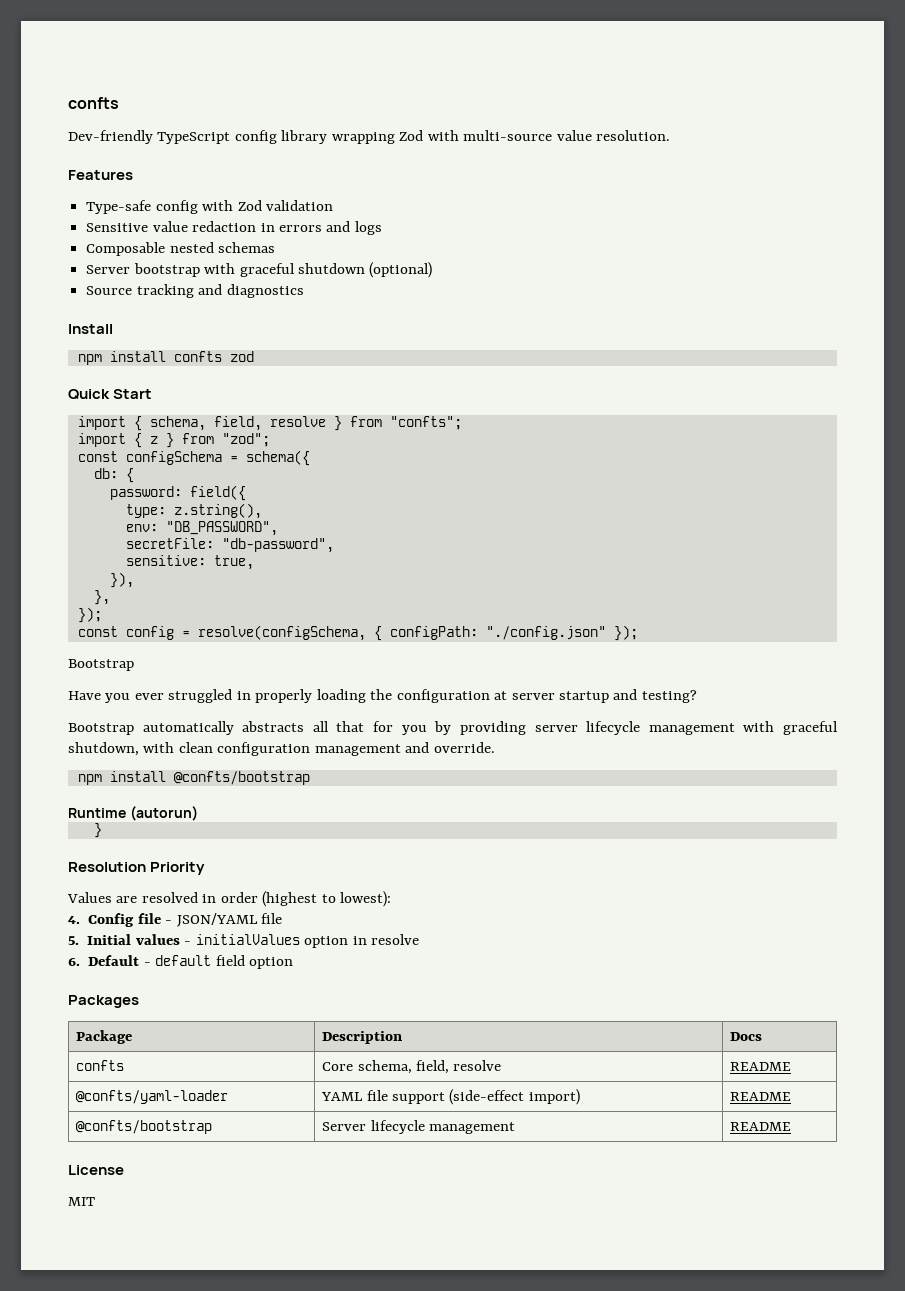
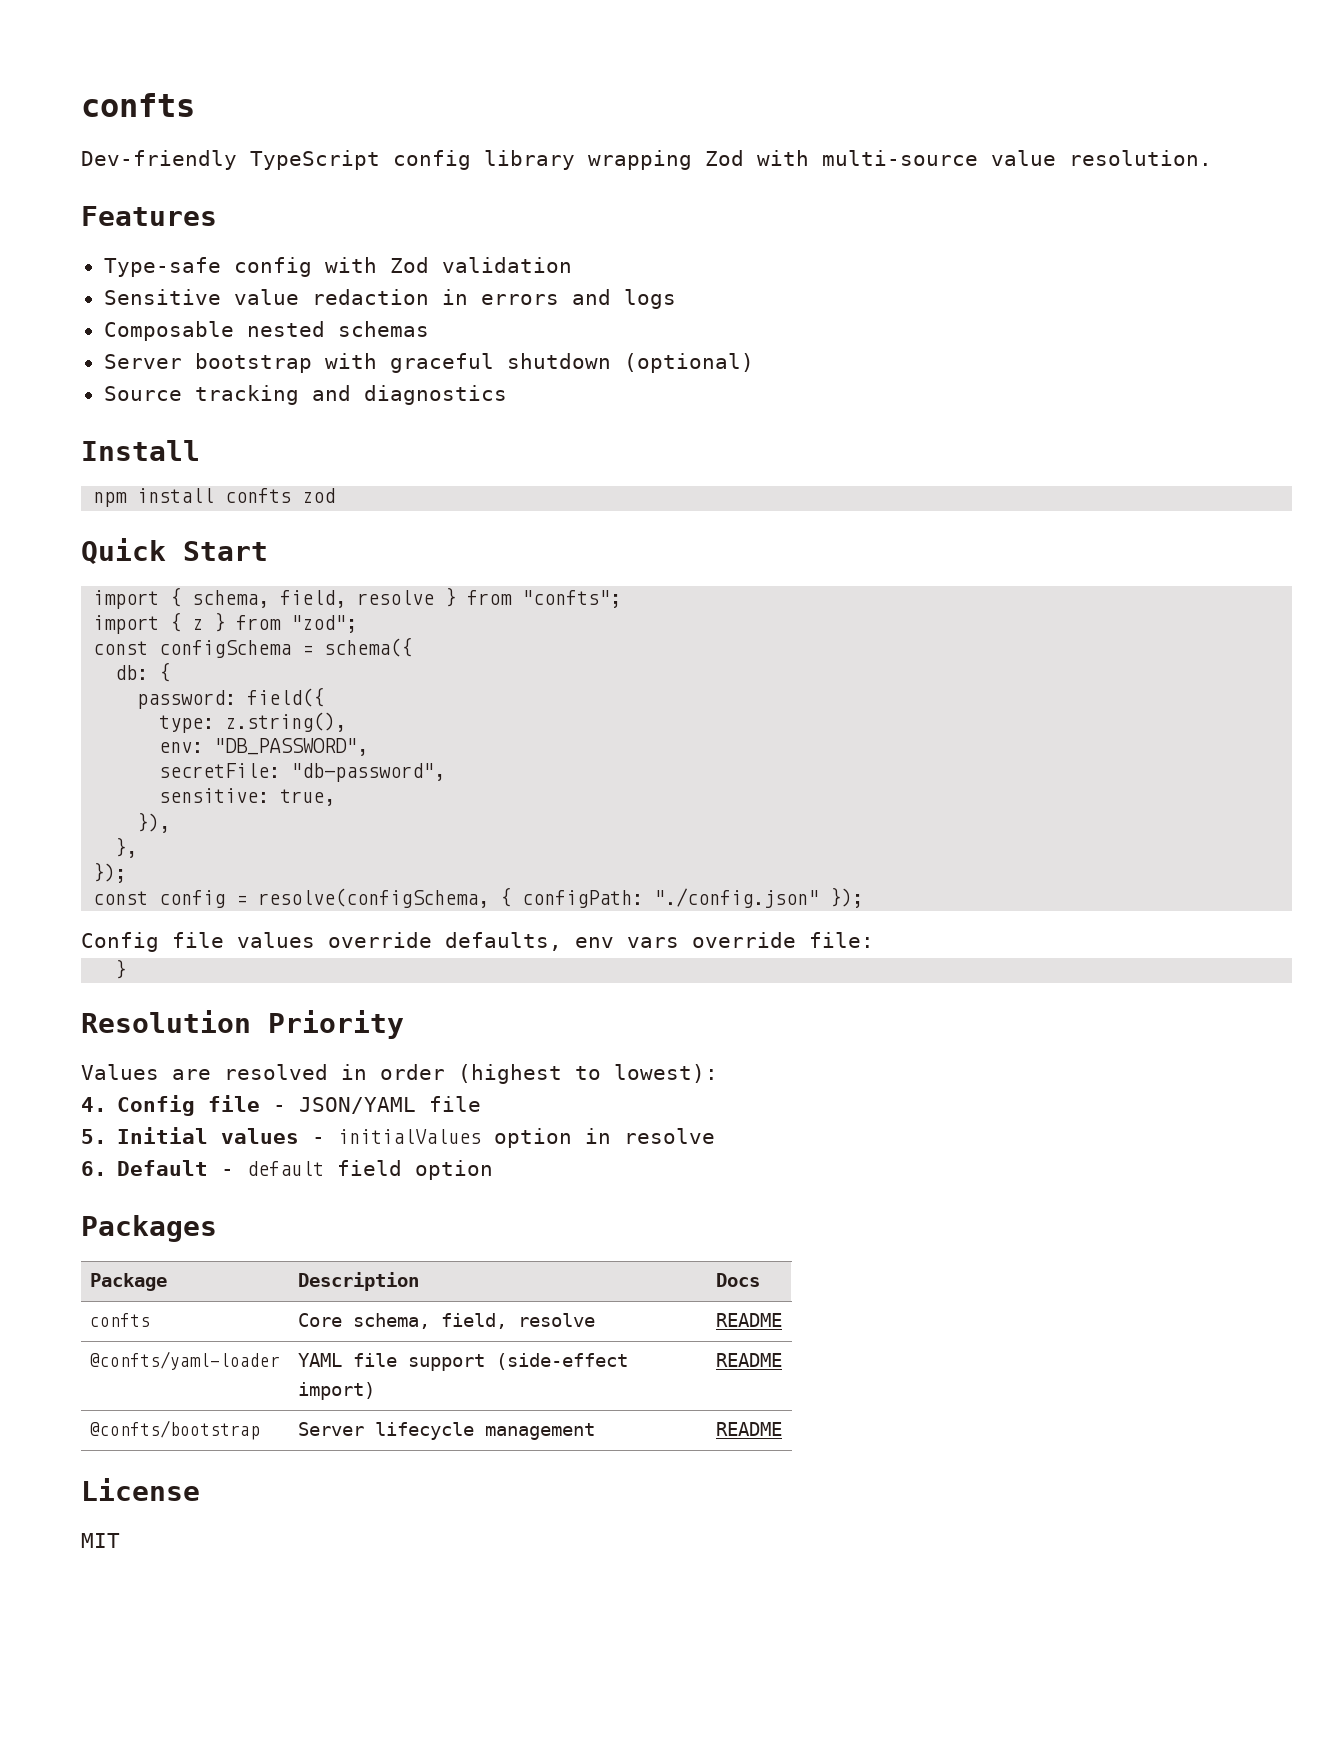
  const config = resolve(configSchema, { configPath: "./config.json" });
- Bootstrap
- Have you ever struggled in properly loading the configuration at server startup and testing?
- Bootstrap automatically abstracts all that for you by providing server lifecycle management with graceful shutdown, with clean configuration management and override.
- npm install @confts/bootstrap
- Runtime (autorun)
+ Config file values override defaults, env vars override file:

